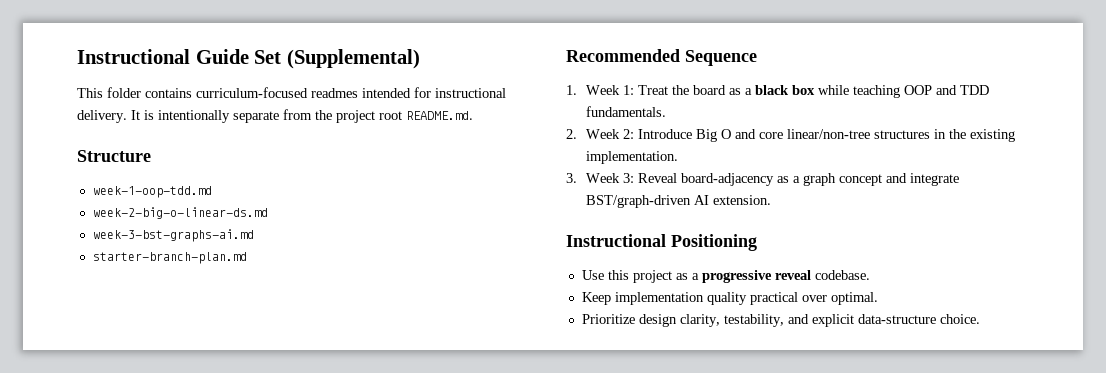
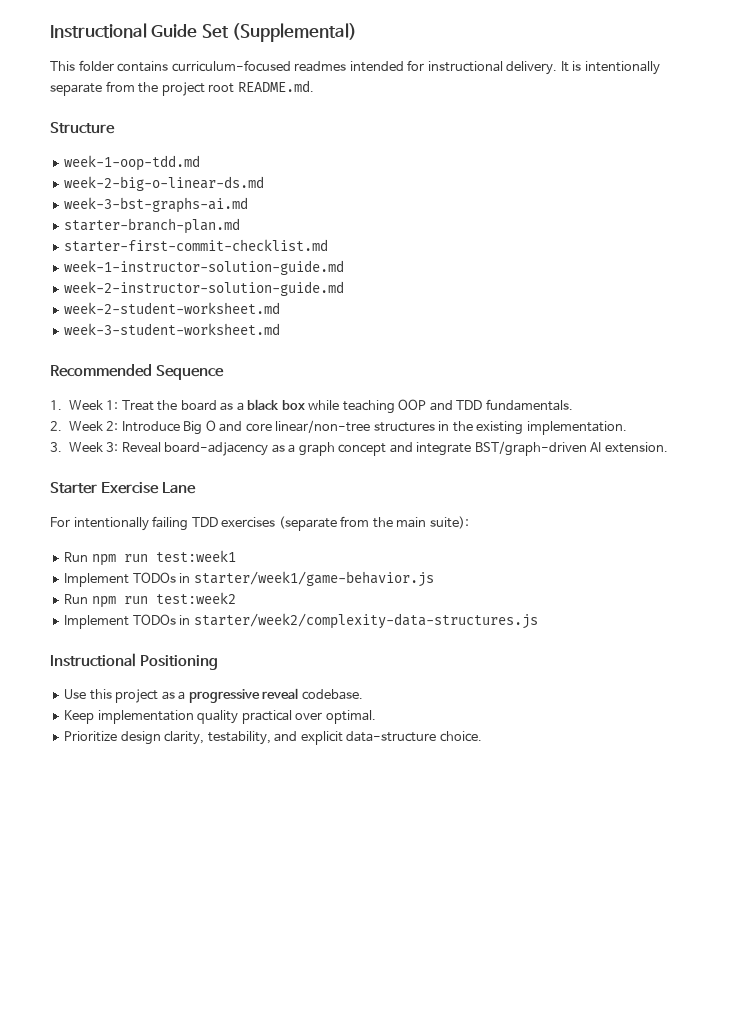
+ starter-first-commit-checklist.md
+ week-1-instructor-solution-guide.md
+ week-2-instructor-solution-guide.md
+ week-2-student-worksheet.md
+ week-3-student-worksheet.md
+ Starter Exercise Lane
+ For intentionally failing TDD exercises (separate from the main suite):
+ Run npm run test:week1
+ Implement TODOs in starter/week1/game-behavior.js
+ Run npm run test:week2
+ Implement TODOs in starter/week2/complexity-data-structures.js

